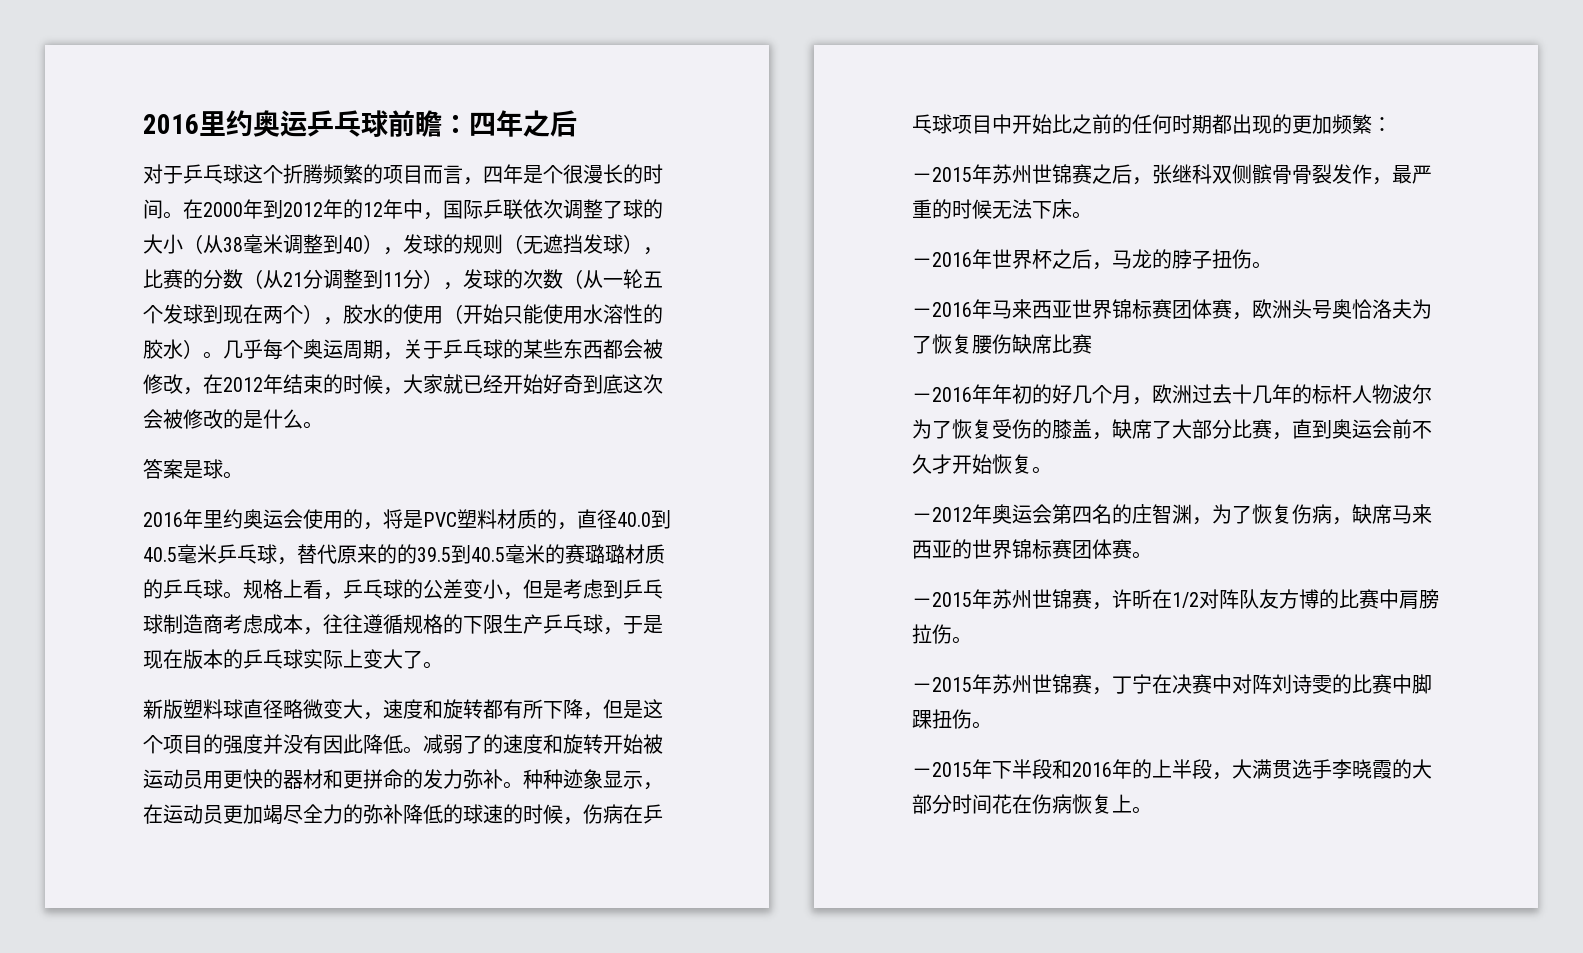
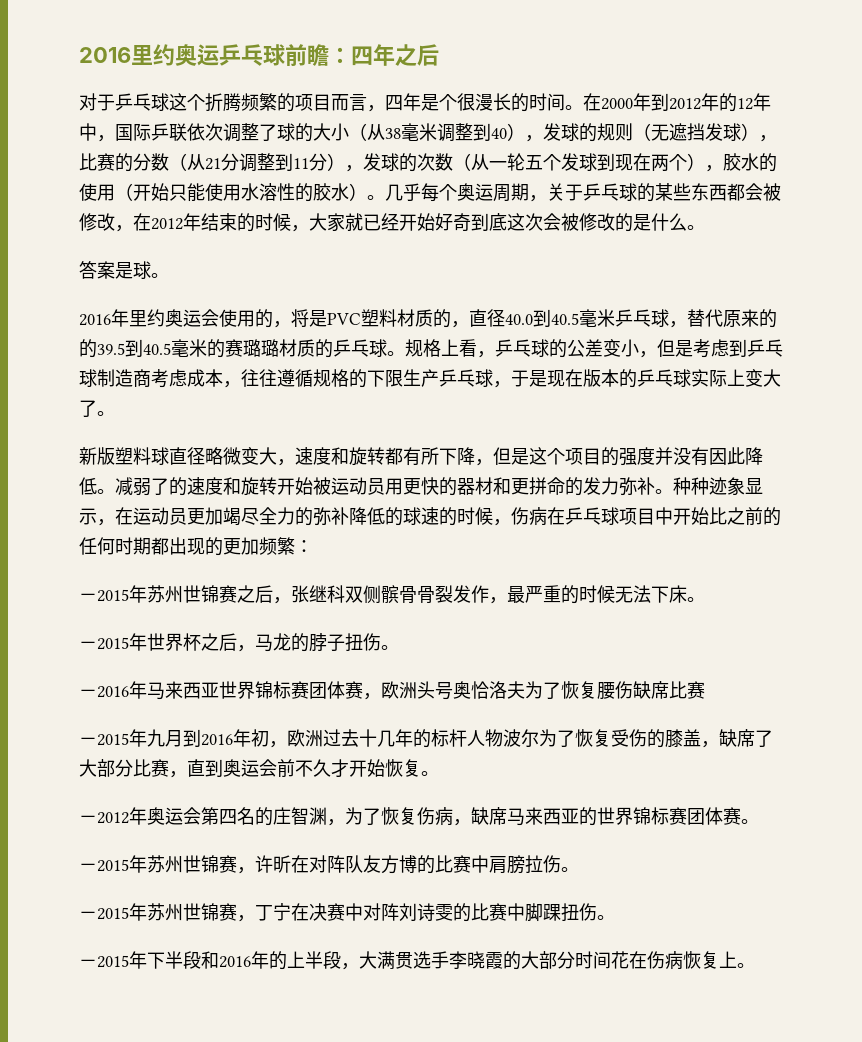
- －2016年世界杯之后，马龙的脖子扭伤。
+ －2015年世界杯之后，马龙的脖子扭伤。
- －2016年年初的好几个月，欧洲过去十几年的标杆人物波尔为了恢复受伤的膝盖，缺席了大部分比赛，直到奥运会前不久才开始恢复。
+ －2015年九月到2016年初，欧洲过去十几年的标杆人物波尔为了恢复受伤的膝盖，缺席了大部分比赛，直到奥运会前不久才开始恢复。
- －2015年苏州世锦赛，许昕在1/2对阵队友方博的比赛中肩膀拉伤。
+ －2015年苏州世锦赛，许昕在对阵队友方博的比赛中肩膀拉伤。

